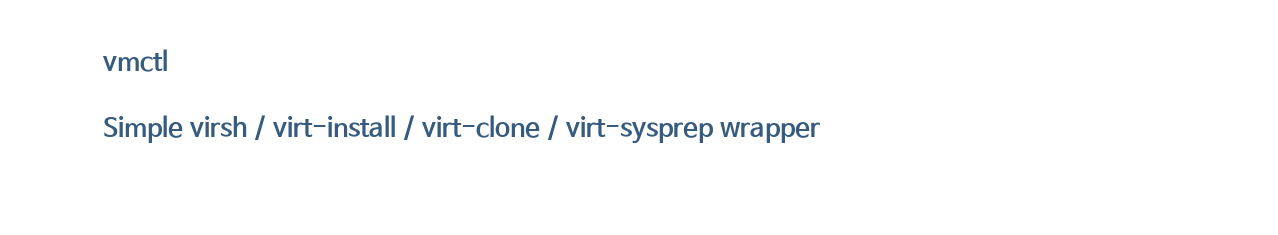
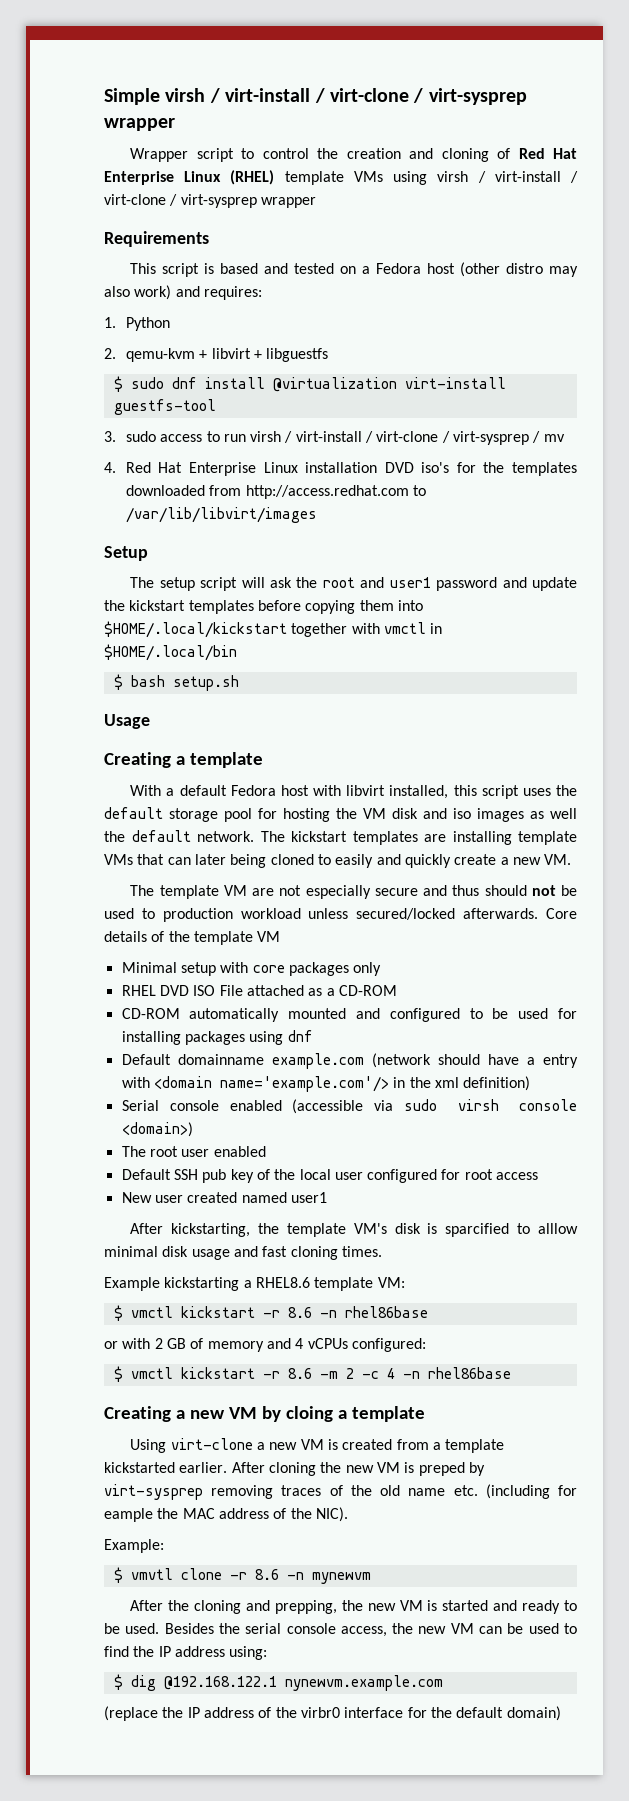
- vmctl
+ Wrapper script to control the creation and cloning of Red Hat Enterprise Linux (RHEL) template VMs using virsh / virt-install / virt-clone / virt-sysprep wrapper
+ Requirements
+ This script is based and tested on a Fedora host (other distro may also work) and requires:
+ 1. Python
+ 2. qemu-kvm + libvirt + libguestfs
+ $ sudo dnf install @virtualization virt-install guestfs-tool
+ 3. sudo access to run virsh / virt-install / virt-clone / virt-sysprep / mv
+ 4. Red Hat Enterprise Linux installation DVD iso's for the templates downloaded from http://access.redhat.com to /var/lib/libvirt/images
+ Setup
+ The setup script will ask the root and user1 password and update the kickstart templates before copying them into $HOME/.local/kickstart together with vmctl in $HOME/.local/bin
+ $ bash setup.sh
+ Usage
+ Creating a template
+ With a default Fedora host with libvirt installed, this script uses the default storage pool for hosting the VM disk and iso images as well the default network. The kickstart templates are installing template VMs that can later being cloned to easily and quickly create a new VM.
+ The template VM are not especially secure and thus should not be used to production workload unless secured/locked afterwards. Core details of the template VM
+ Minimal setup with core packages only
+ RHEL DVD ISO File attached as a CD-ROM
+ CD-ROM automatically mounted and configured to be used for installing packages using dnf
+ Default domainname example.com (network should have a entry with <domain name='example.com'/> in the xml definition)
+ Serial console enabled (accessible via sudo virsh console <domain>)
+ The root user enabled
+ Default SSH pub key of the local user configured for root access
+ New user created named user1
+ After kickstarting, the template VM's disk is sparcified to alllow minimal disk usage and fast cloning times.
+ Example kickstarting a RHEL8.6 template VM:
+ $ vmctl kickstart -r 8.6 -n rhel86base
+ or with 2 GB of memory and 4 vCPUs configured:
+ $ vmctl kickstart -r 8.6 -m 2 -c 4 -n rhel86base
+ Creating a new VM by cloing a template
+ Using virt-clone a new VM is created from a template kickstarted earlier. After cloning the new VM is preped by virt-sysprep removing traces of the old name etc. (including for eample the MAC address of the NIC).
+ Example:
+ $ vmvtl clone -r 8.6 -n mynewvm
+ After the cloning and prepping, the new VM is started and ready to be used. Besides the serial console access, the new VM can be used to find the IP address using:
+ $ dig @192.168.122.1 nynewvm.example.com
+ (replace the IP address of the virbr0 interface for the default domain)

